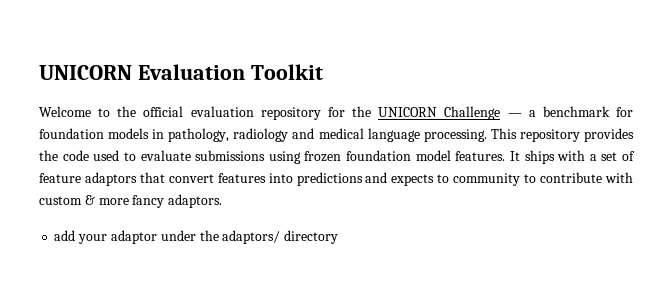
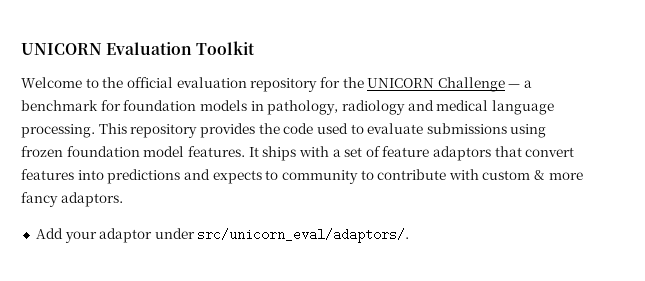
- add your adaptor under the adaptors/ directory
+ Add your adaptor under src/unicorn_eval/adaptors/.

